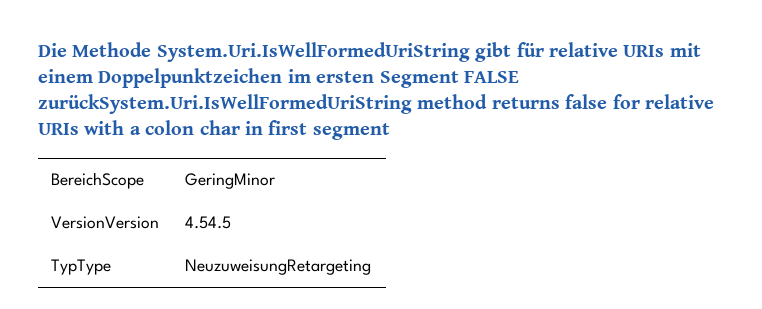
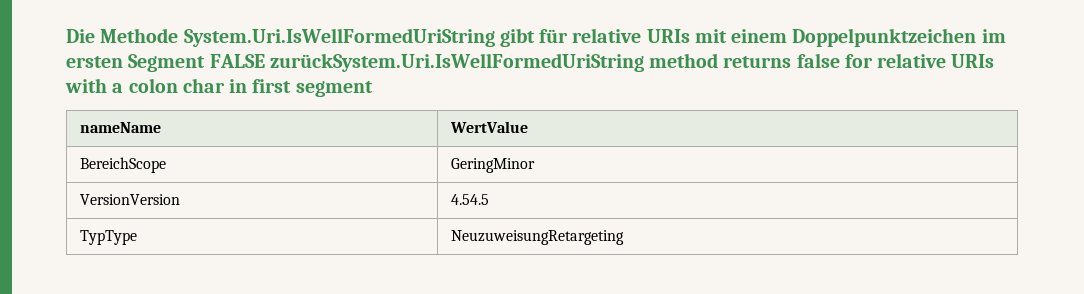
+ nameName | WertValue

